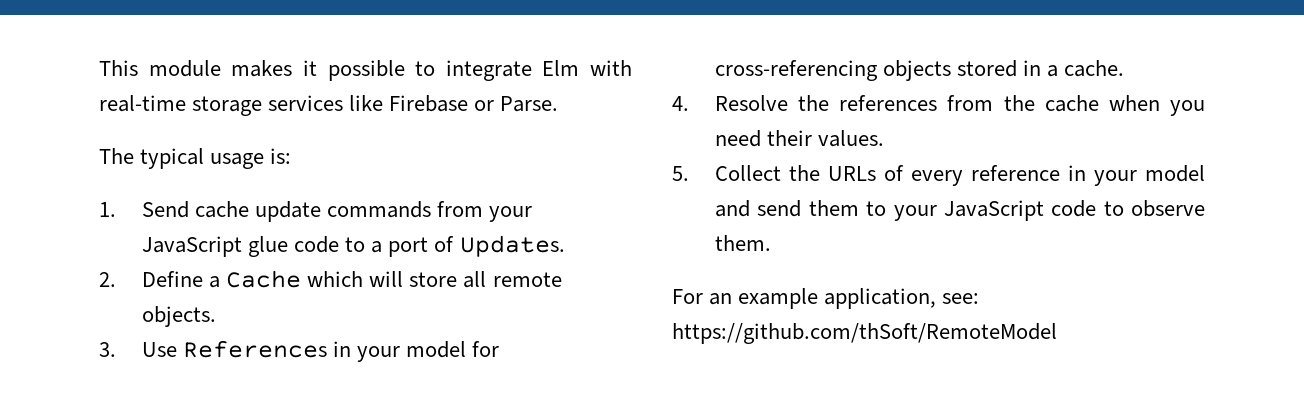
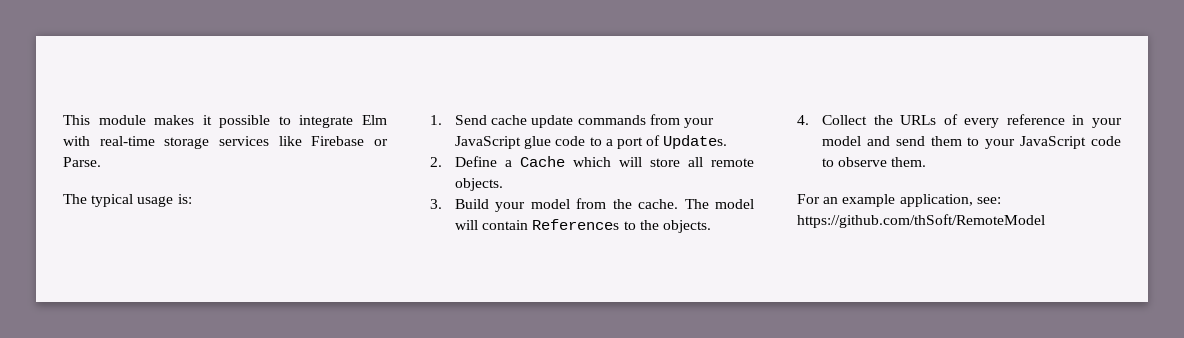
- 3. Use References in your model for cross-referencing objects stored in a cache.
- 4. Resolve the references from the cache when you need their values.
- 5. Collect the URLs of every reference in your model and send them to your JavaScript code to observe them.
+ 3. Build your model from the cache. The model will contain References to the objects.
+ 4. Collect the URLs of every reference in your model and send them to your JavaScript code to observe them.

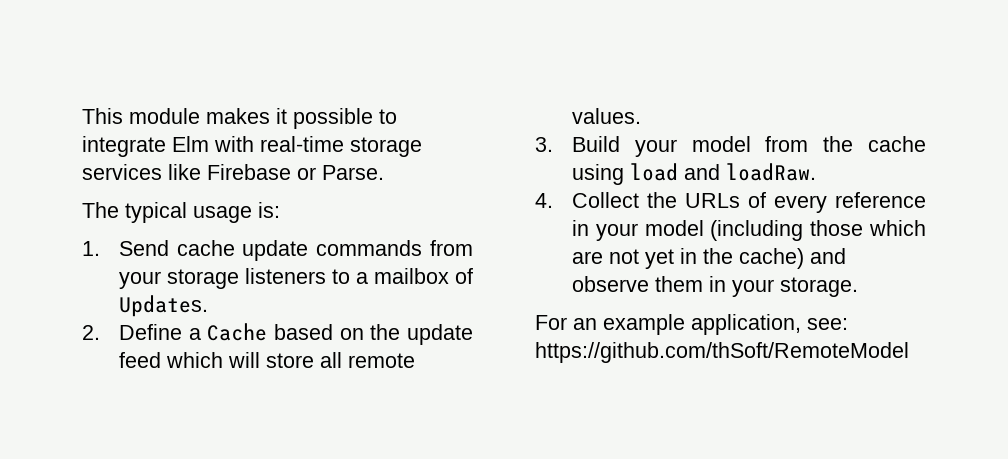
- 1. Send cache update commands from your JavaScript glue code to a port of Updates.
+ 1. Send cache update commands from your storage listeners to a mailbox of Updates.
- 2. Define a Cache which will store all remote objects.
+ 2. Define a Cache based on the update feed which will store all remote values.
- 3. Build your model from the cache. The model will contain References to the objects.
+ 3. Build your model from the cache using load and loadRaw.
- 4. Collect the URLs of every reference in your model and send them to your JavaScript code to observe them.
+ 4. Collect the URLs of every reference in your model (including those which are not yet in the cache) and observe them in your storage.

